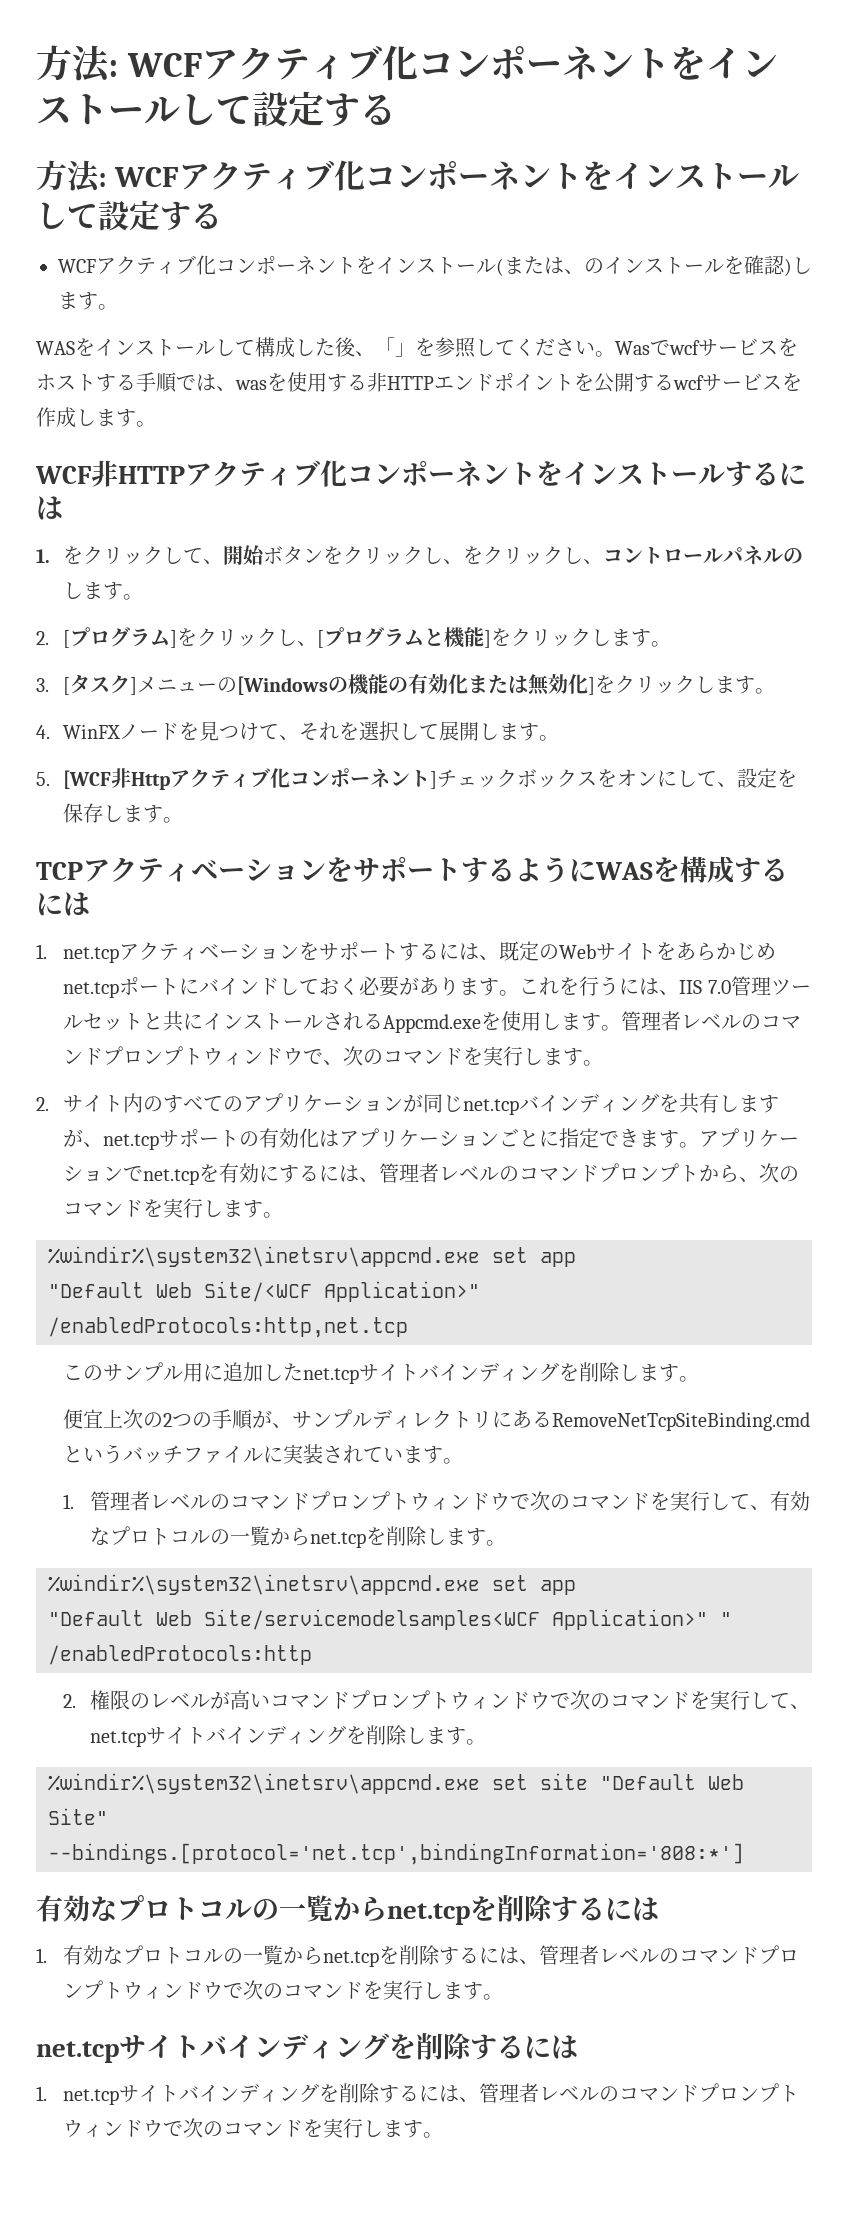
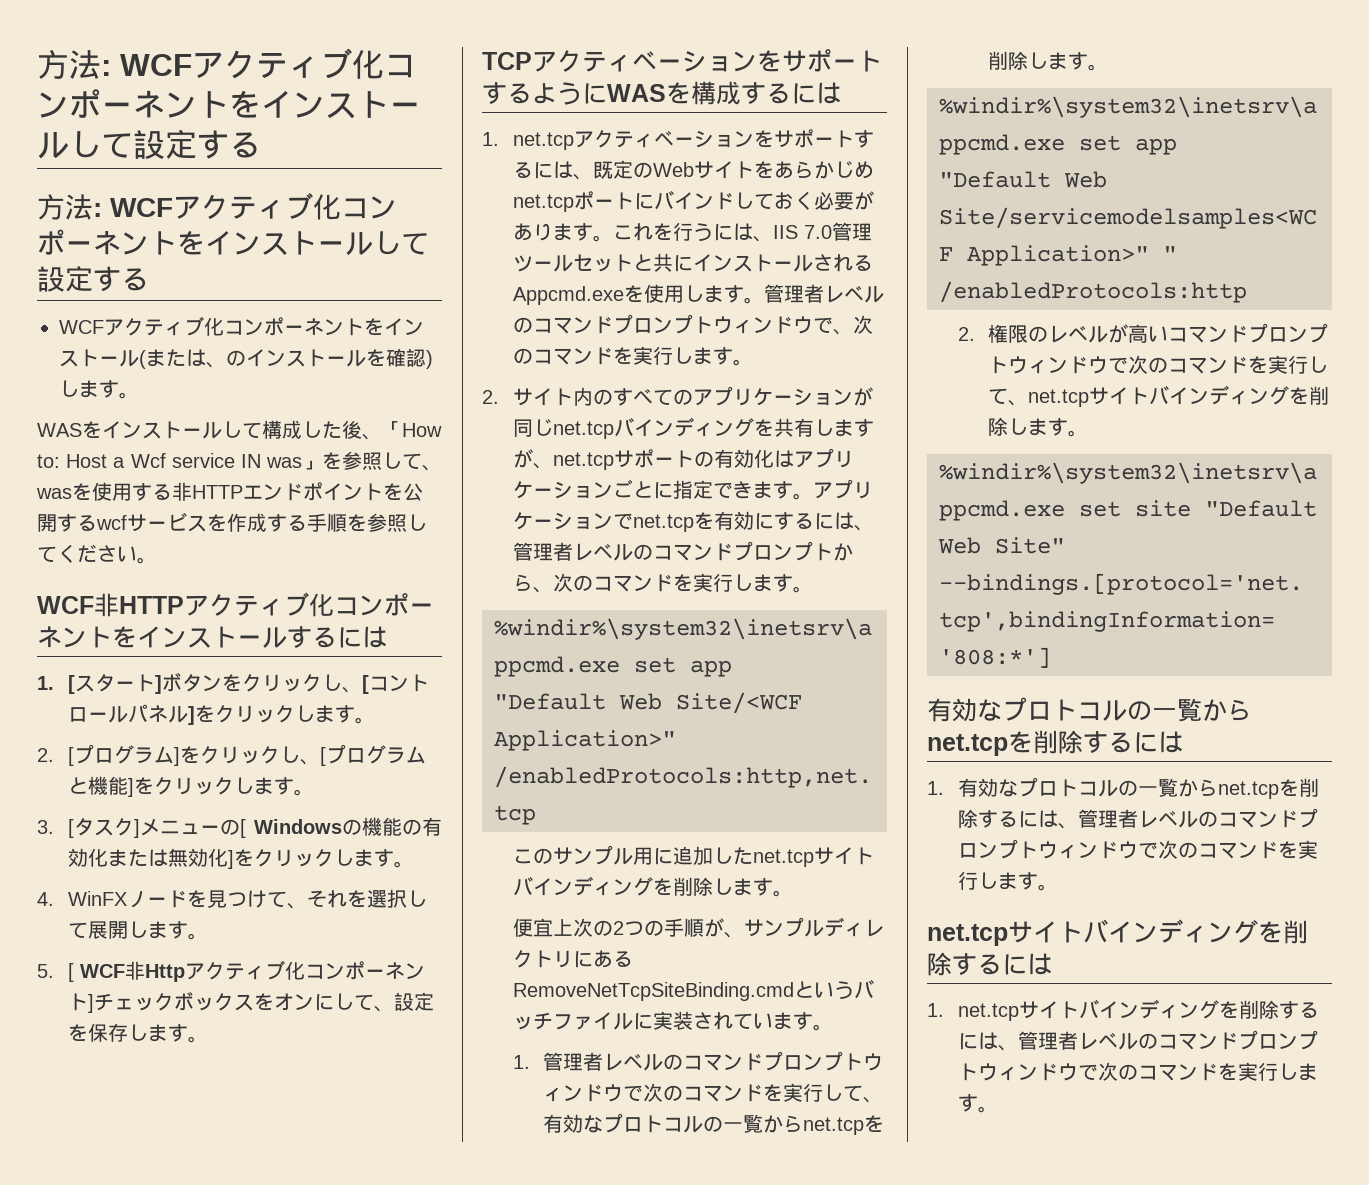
- WASをインストールして構成した後、「」を参照してください。Wasでwcfサービスをホストする手順では、wasを使用する非HTTPエンドポイントを公開するwcfサービスを作成します。
+ WASをインストールして構成した後、「How to: Host a Wcf service IN was」を参照して、wasを使用する非HTTPエンドポイントを公開するwcfサービスを作成する手順を参照してください。
- 1.をクリックして、開始ボタンをクリックし、をクリックし、コントロールパネルのします。
+ 1. [スタート]ボタンをクリックし、[コントロールパネル]をクリックします。
- 3. [タスク]メニューの[Windowsの機能の有効化または無効化]をクリックします。
+ 3. [タスク]メニューの[ Windowsの機能の有効化または無効化]をクリックします。
- 5. [WCF非Httpアクティブ化コンポーネント]チェックボックスをオンにして、設定を保存します。
+ 5. [ WCF非Httpアクティブ化コンポーネント]チェックボックスをオンにして、設定を保存します。

